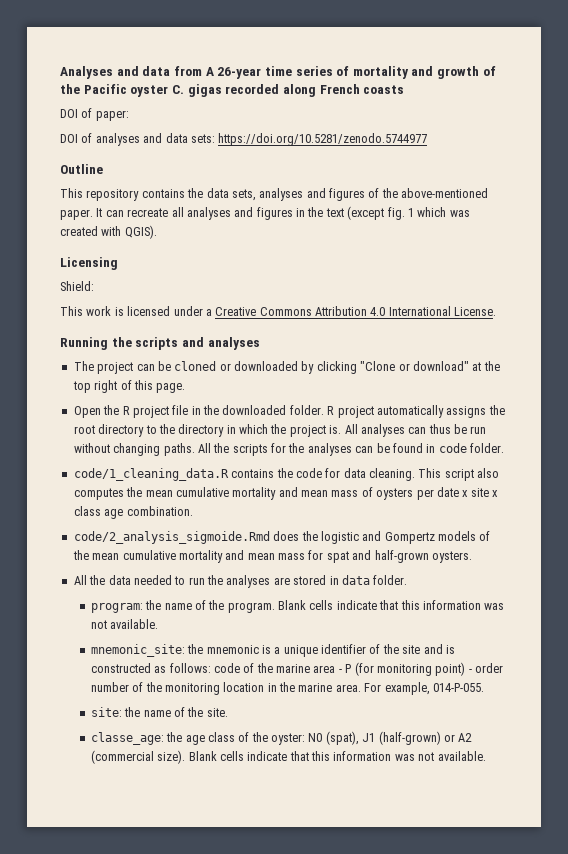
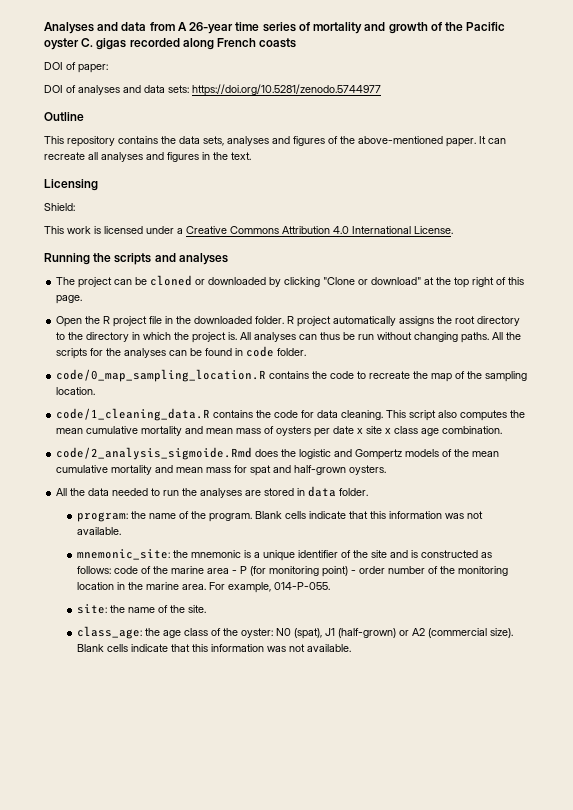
- It can recreate all analyses and figures in the text (except fig. 1 which was created with QGIS).
+ It can recreate all analyses and figures in the text.
+ code/0_map_sampling_location.R contains the code to recreate the map of the sampling location.
- classe_age: the age class of the oyster: N0 (spat), J1 (half-grown) or A2 (commercial size).
+ class_age: the age class of the oyster: N0 (spat), J1 (half-grown) or A2 (commercial size).

